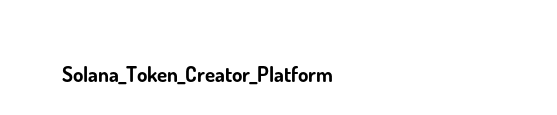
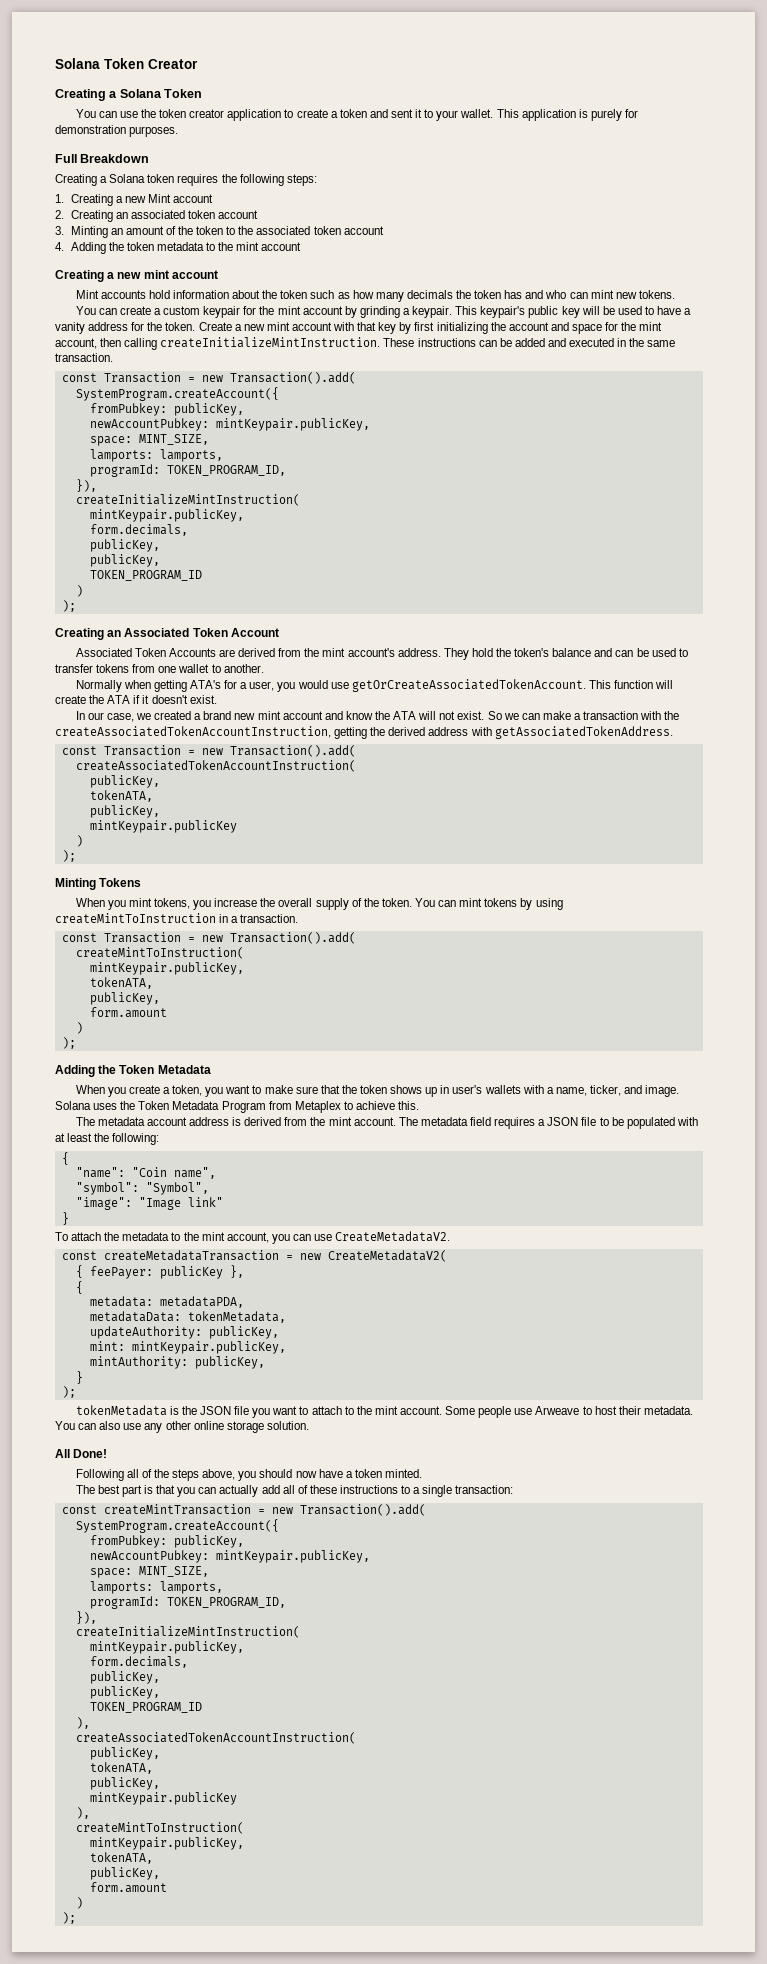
- Solana_Token_Creator_Platform
+ Solana Token Creator
+ Creating a Solana Token
+ You can use the token creator application to create a token and sent it to your wallet. This application is purely for demonstration purposes.
+ Full Breakdown
+ Creating a Solana token requires the following steps:
+ 1. Creating a new Mint account
+ 2. Creating an associated token account
+ 3. Minting an amount of the token to the associated token account
+ 4. Adding the token metadata to the mint account
+ Creating a new mint account
+ Mint accounts hold information about the token such as how many decimals the token has and who can mint new tokens.
+ You can create a custom keypair for the mint account by grinding a keypair. This keypair's public key will be used to have a vanity address for the token. Create a new mint account with that key by first initializing the account and space for the mint account, then calling createInitializeMintInstruction. These instructions can be added and executed in the same transaction.
+ const Transaction = new Transaction().add(
+ SystemProgram.createAccount({
+ fromPubkey: publicKey,
+ newAccountPubkey: mintKeypair.publicKey,
+ space: MINT_SIZE,
+ lamports: lamports,
+ programId: TOKEN_PROGRAM_ID,
+ }),
+ createInitializeMintInstruction(
+ mintKeypair.publicKey,
+ form.decimals,
+ publicKey,
+ publicKey,
+ TOKEN_PROGRAM_ID
+ )
+ );
+ Creating an Associated Token Account
+ Associated Token Accounts are derived from the mint account's address. They hold the token's balance and can be used to transfer tokens from one wallet to another.
+ Normally when getting ATA's for a user, you would use getOrCreateAssociatedTokenAccount. This function will create the ATA if it doesn't exist.
+ In our case, we created a brand new mint account and know the ATA will not exist. So we can make a transaction with the createAssociatedTokenAccountInstruction, getting the derived address with getAssociatedTokenAddress.
+ const Transaction = new Transaction().add(
+ createAssociatedTokenAccountInstruction(
+ publicKey,
+ tokenATA,
+ publicKey,
+ mintKeypair.publicKey
+ )
+ );
+ Minting Tokens
+ When you mint tokens, you increase the overall supply of the token. You can mint tokens by using createMintToInstruction in a transaction.
+ const Transaction = new Transaction().add(
+ createMintToInstruction(
+ mintKeypair.publicKey,
+ tokenATA,
+ publicKey,
+ form.amount
+ )
+ );
+ Adding the Token Metadata
+ When you create a token, you want to make sure that the token shows up in user's wallets with a name, ticker, and image. Solana uses the Token Metadata Program from Metaplex to achieve this.
+ The metadata account address is derived from the mint account. The metadata field requires a JSON file to be populated with at least the following:
+ {
+ "name": "Coin name",
+ "symbol": "Symbol",
+ "image": "Image link"
+ }
+ To attach the metadata to the mint account, you can use CreateMetadataV2.
+ const createMetadataTransaction = new CreateMetadataV2(
+ { feePayer: publicKey },
+ {
+ metadata: metadataPDA,
+ metadataData: tokenMetadata,
+ updateAuthority: publicKey,
+ mint: mintKeypair.publicKey,
+ mintAuthority: publicKey,
+ }
+ );
+ tokenMetadata is the JSON file you want to attach to the mint account. Some people use Arweave to host their metadata. You can also use any other online storage solution.
+ All Done!
+ Following all of the steps above, you should now have a token minted.
+ The best part is that you can actually add all of these instructions to a single transaction:
+ const createMintTransaction = new Transaction().add(
+ SystemProgram.createAccount({
+ fromPubkey: publicKey,
+ newAccountPubkey: mintKeypair.publicKey,
+ space: MINT_SIZE,
+ lamports: lamports,
+ programId: TOKEN_PROGRAM_ID,
+ }),
+ createInitializeMintInstruction(
+ mintKeypair.publicKey,
+ form.decimals,
+ publicKey,
+ publicKey,
+ TOKEN_PROGRAM_ID
+ ),
+ createAssociatedTokenAccountInstruction(
+ publicKey,
+ tokenATA,
+ publicKey,
+ mintKeypair.publicKey
+ ),
+ createMintToInstruction(
+ mintKeypair.publicKey,
+ tokenATA,
+ publicKey,
+ form.amount
+ )
+ );

